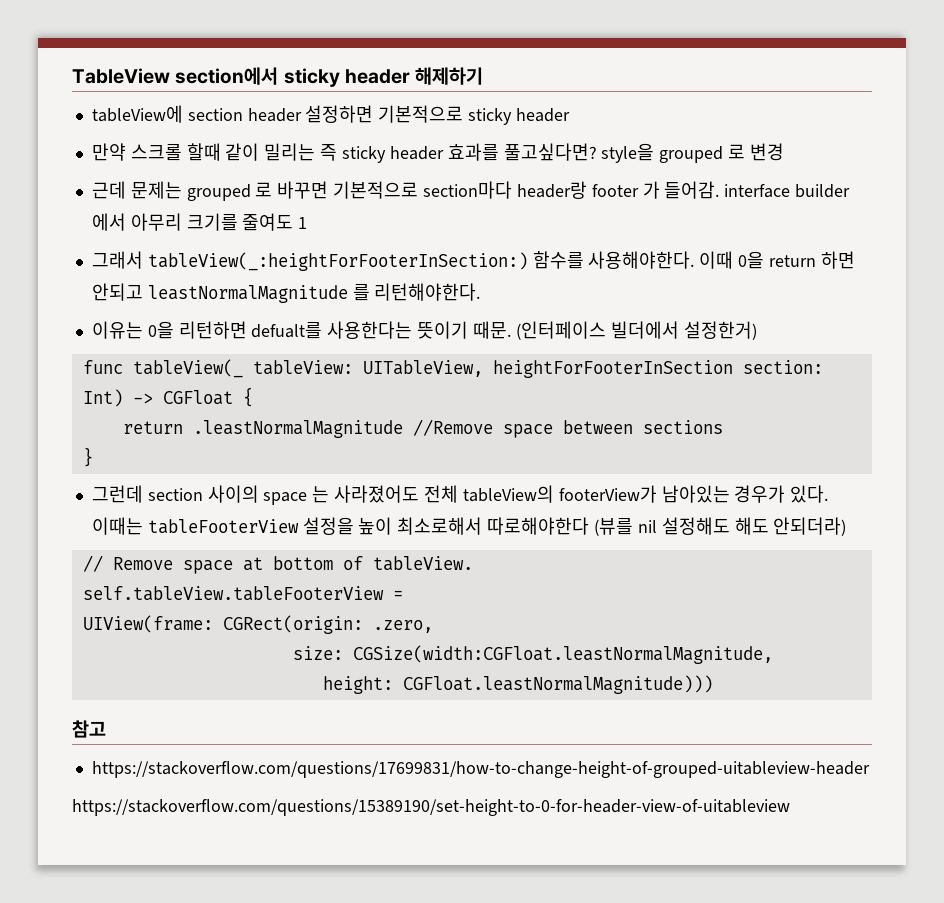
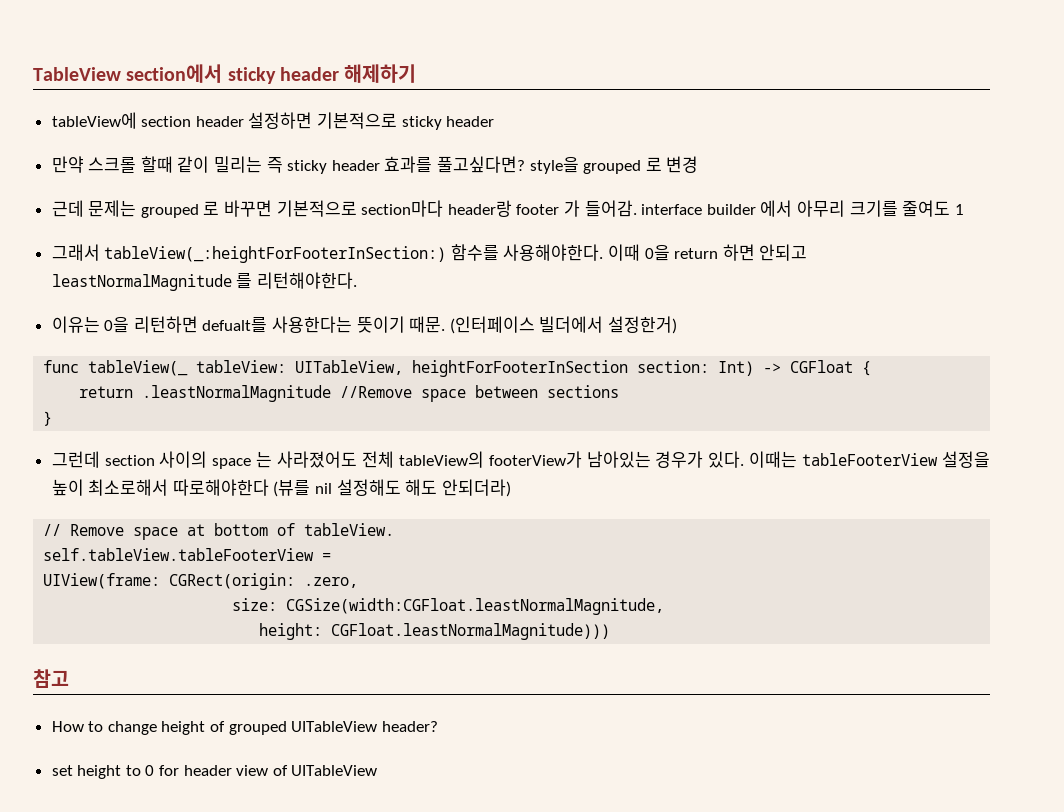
- https://stackoverflow.com/questions/17699831/how-to-change-height-of-grouped-uitableview-header
- https://stackoverflow.com/questions/15389190/set-height-to-0-for-header-view-of-uitableview
+ How to change height of grouped UITableView header?
+ set height to 0 for header view of UITableView

